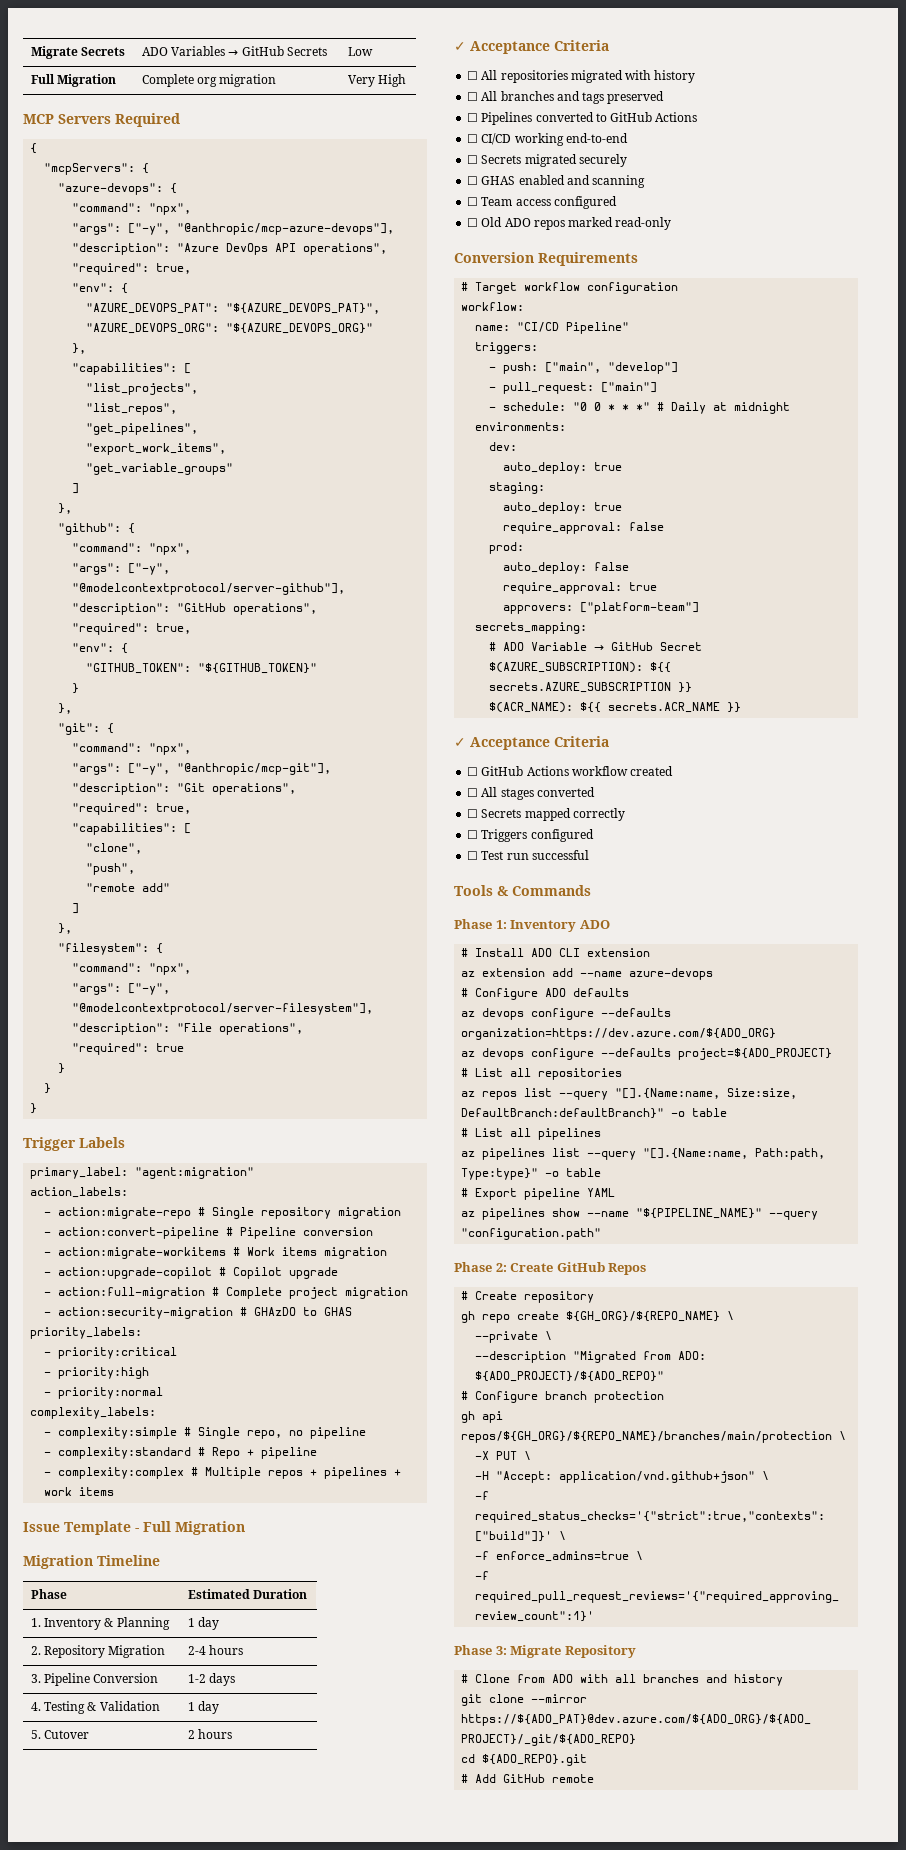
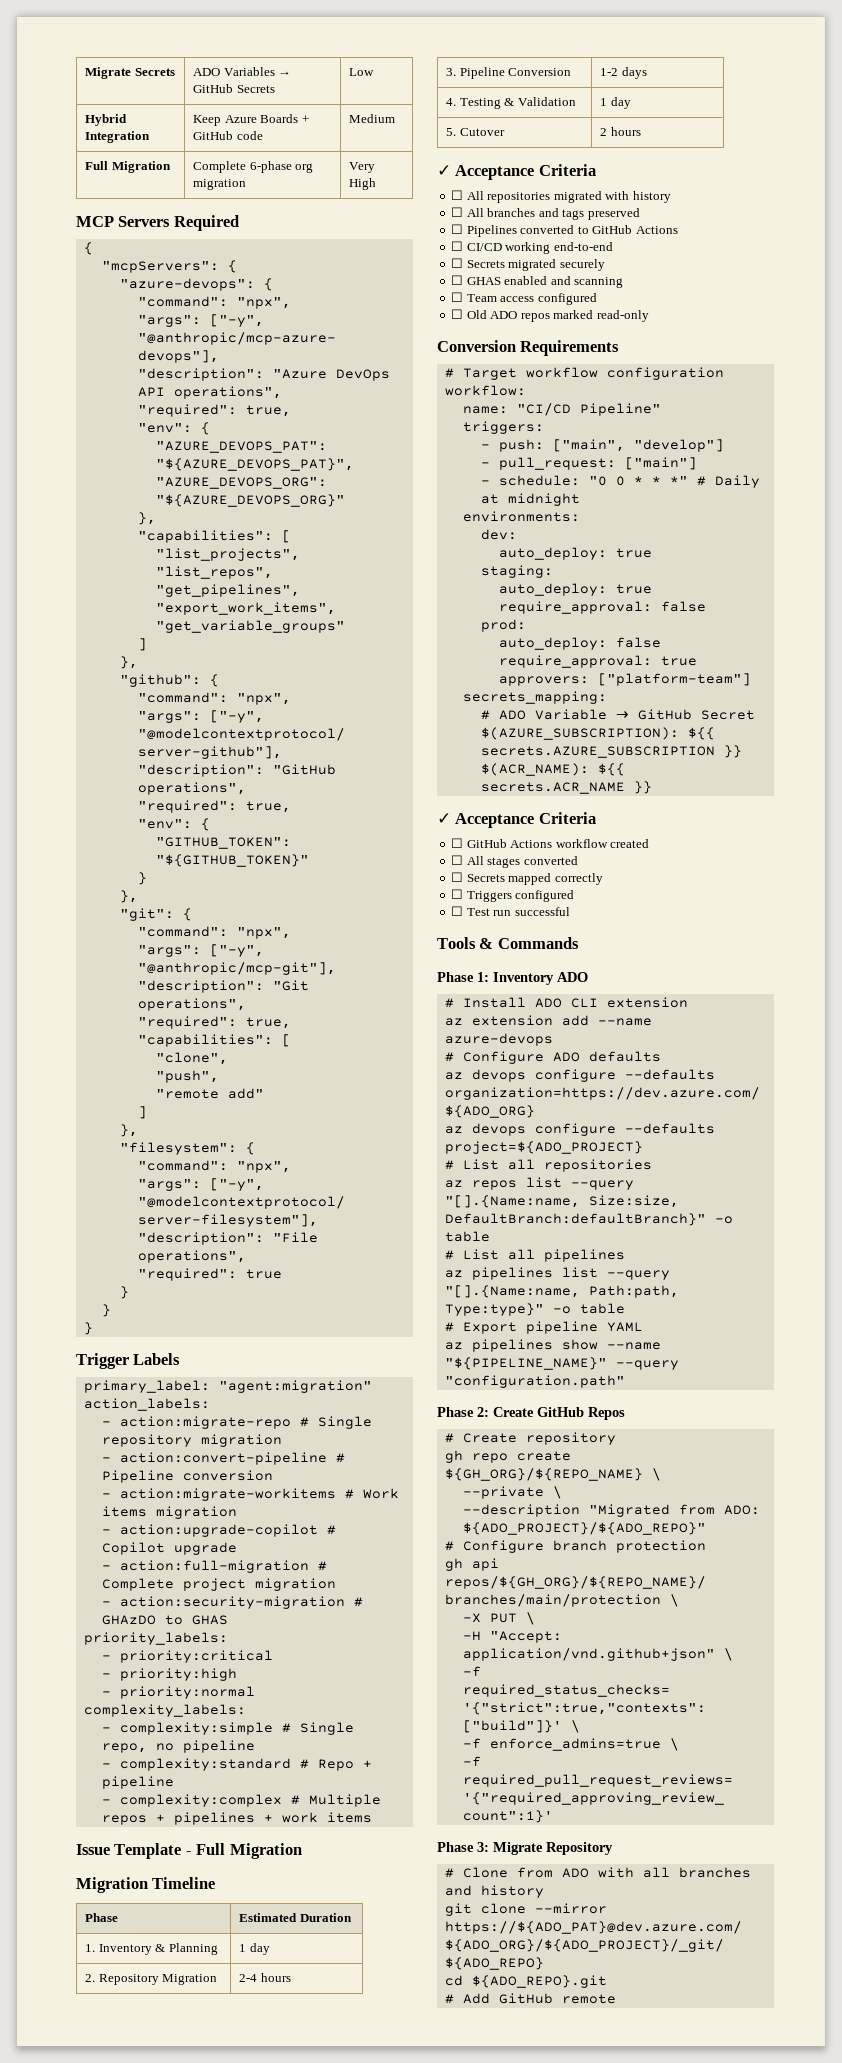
+ Hybrid Integration | Keep Azure Boards + GitHub code | Medium
- Full Migration | Complete org migration | Very High
+ Full Migration | Complete 6-phase org migration | Very High

